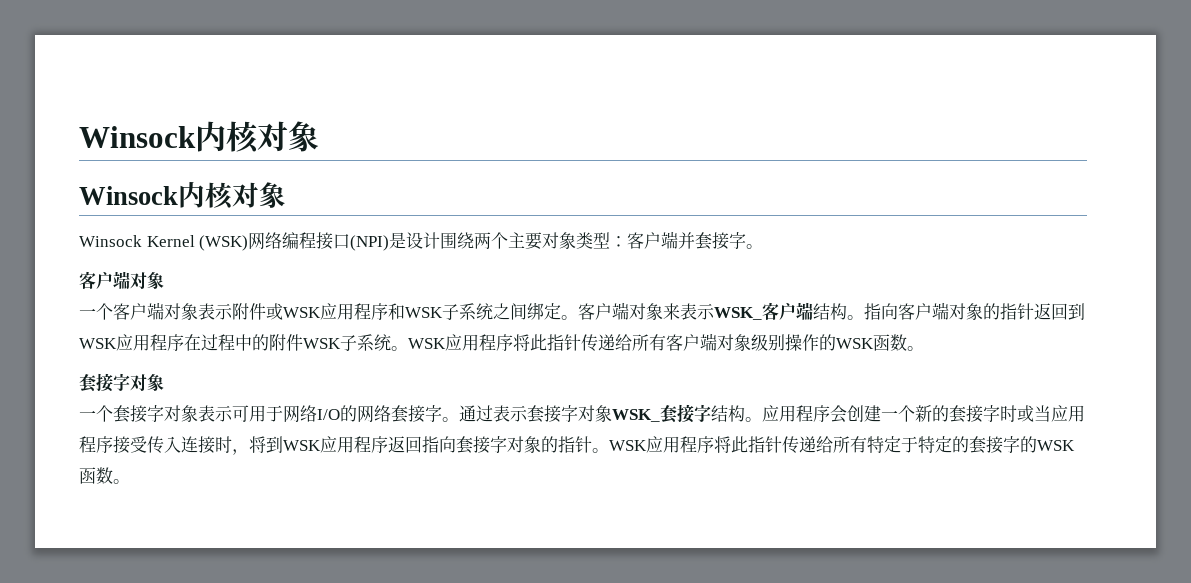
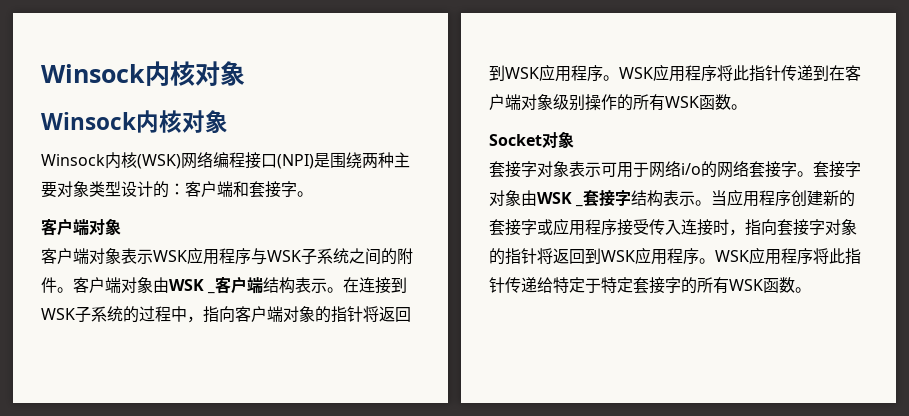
- Winsock Kernel (WSK)网络编程接口(NPI)是设计围绕两个主要对象类型：客户端并套接字。
+ Winsock内核(WSK)网络编程接口(NPI)是围绕两种主要对象类型设计的：客户端和套接字。
- 一个客户端对象表示附件或WSK应用程序和WSK子系统之间绑定。
+ 客户端对象表示WSK应用程序与WSK子系统之间的附件。
- 客户端对象来表示WSK_客户端结构。指向客户端对象的指针返回到WSK应用程序在过程中的附件WSK子系统。WSK应用程序将此指针传递给所有客户端对象级别操作的WSK函数。
- 套接字对象
- 一个套接字对象表示可用于网络I/O的网络套接字。通过表示套接字对象WSK_套接字结构。应用程序会创建一个新的套接字时或当应用程序接受传入连接时，将到WSK应用程序返回指向套接字对象的指针。WSK应用程序将此指针传递给所有特定于特定的套接字的WSK函数。
+ 客户端对象由WSK _客户端结构表示。在连接到WSK子系统的过程中，指向客户端对象的指针将返回到WSK应用程序。WSK应用程序将此指针传递到在客户端对象级别操作的所有WSK函数。
+ Socket对象
+ 套接字对象表示可用于网络i/o的网络套接字。套接字对象由WSK _套接字结构表示。当应用程序创建新的套接字或应用程序接受传入连接时，指向套接字对象的指针将返回到WSK应用程序。WSK应用程序将此指针传递给特定于特定套接字的所有WSK函数。

